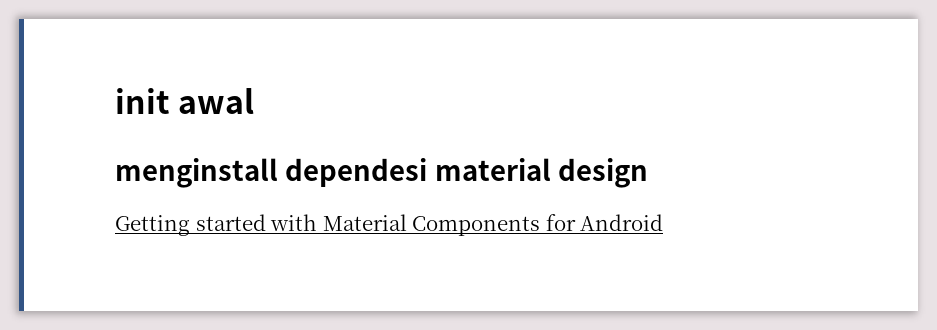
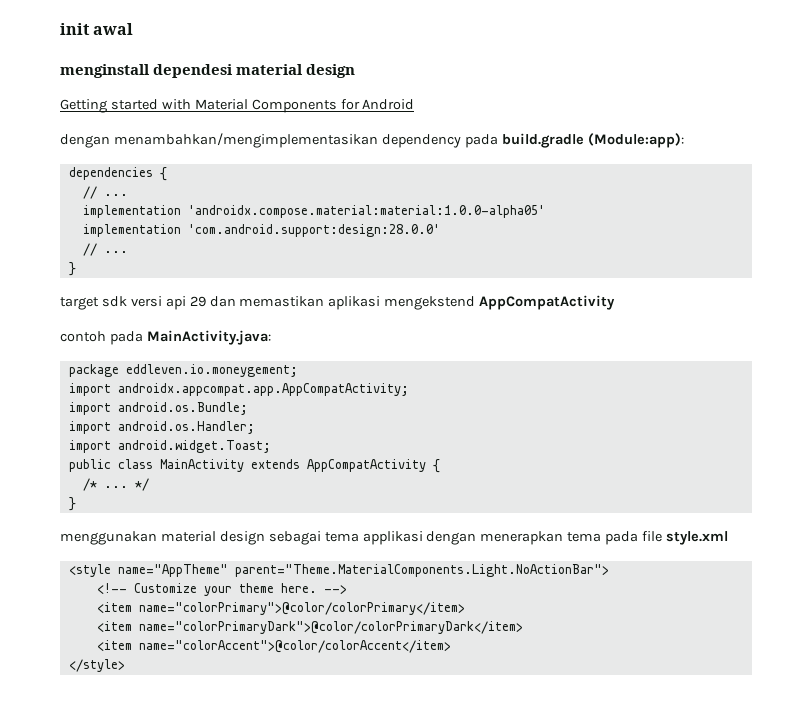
+ dengan menambahkan/mengimplementasikan dependency pada build.gradle (Module:app):
+ dependencies {
+ // ...
+ implementation 'androidx.compose.material:material:1.0.0-alpha05'
+ implementation 'com.android.support:design:28.0.0'
+ // ...
+ }
+ target sdk versi api 29 dan memastikan aplikasi mengekstend AppCompatActivity
+ contoh pada MainActivity.java:
+ package eddleven.io.moneygement;
+ import androidx.appcompat.app.AppCompatActivity;
+ import android.os.Bundle;
+ import android.os.Handler;
+ import android.widget.Toast;
+ public class MainActivity extends AppCompatActivity {
+ /* ... */
+ }
+ menggunakan material design sebagai tema applikasi dengan menerapkan tema pada file style.xml
+ <style name="AppTheme" parent="Theme.MaterialComponents.Light.NoActionBar">
+ <!-- Customize your theme here. -->
+ <item name="colorPrimary">@color/colorPrimary</item>
+ <item name="colorPrimaryDark">@color/colorPrimaryDark</item>
+ <item name="colorAccent">@color/colorAccent</item>
+ </style>

